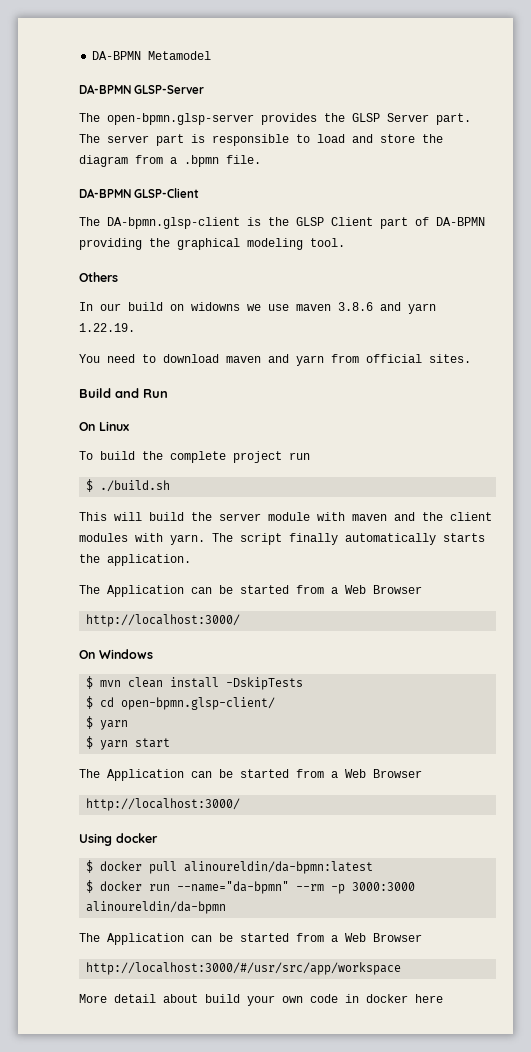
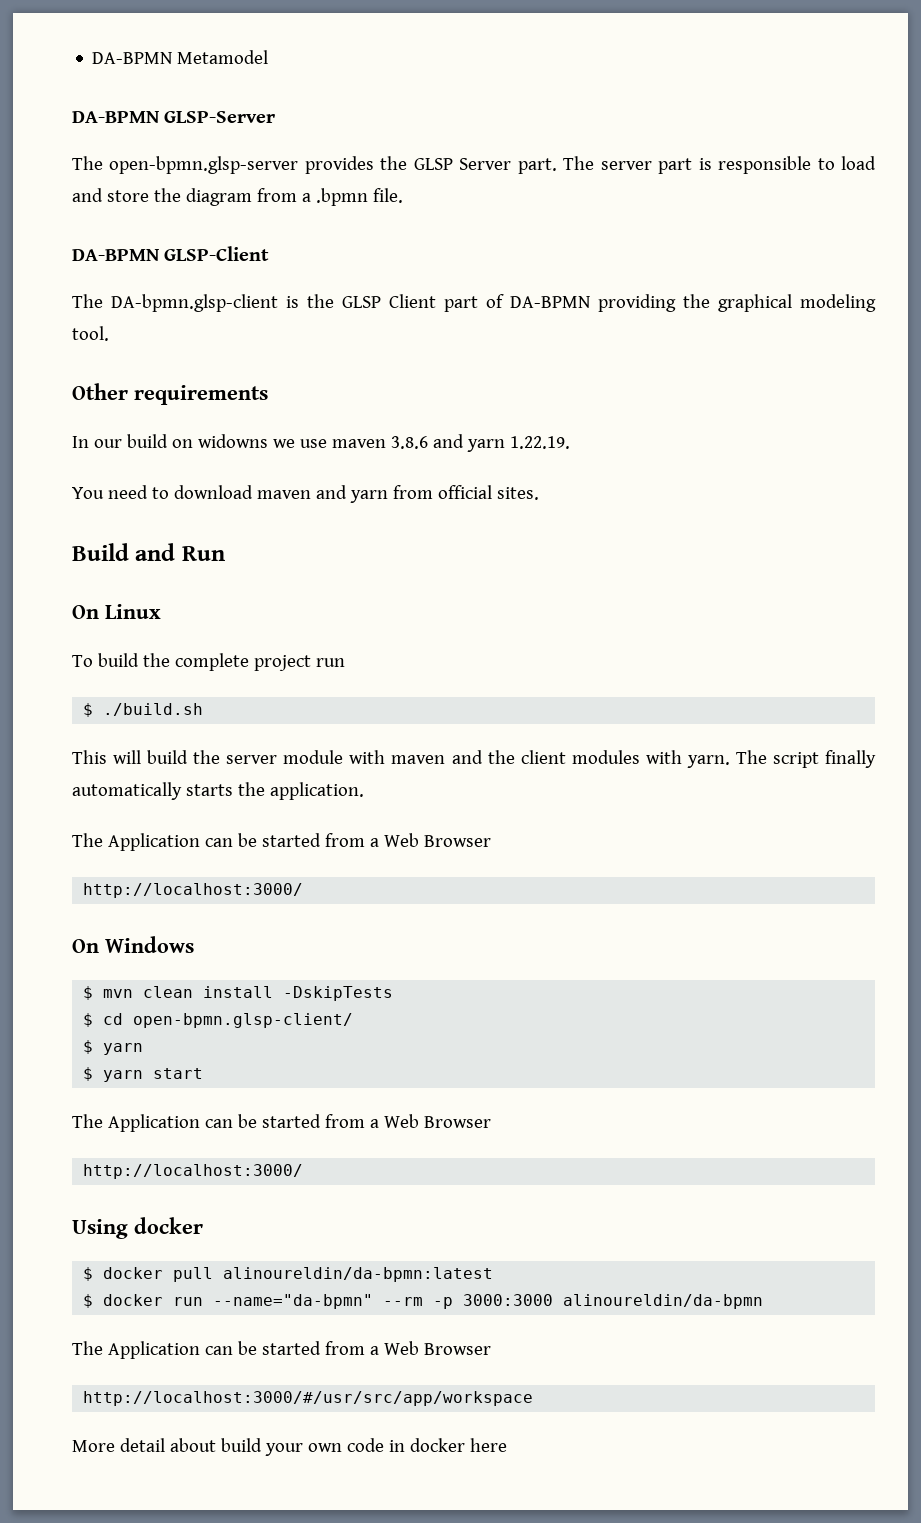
- Others
+ Other requirements

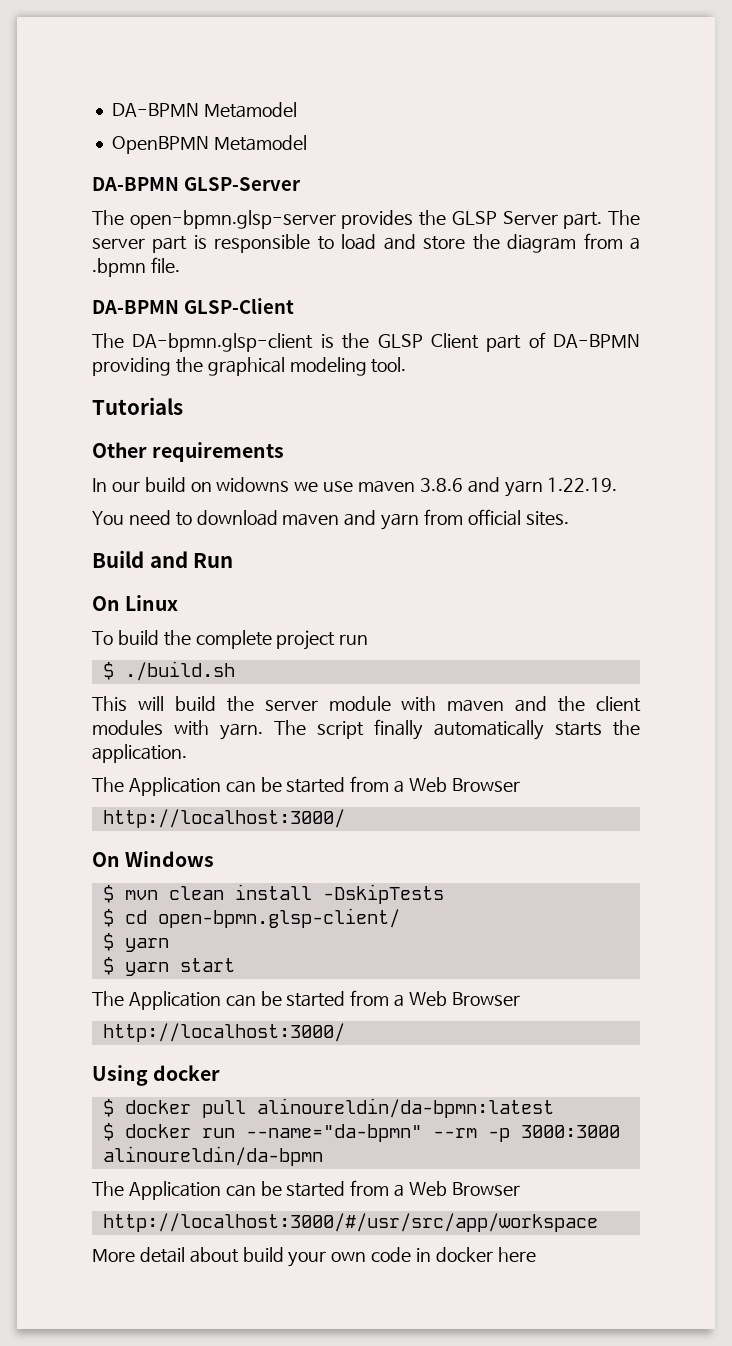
+ OpenBPMN Metamodel
+ Tutorials

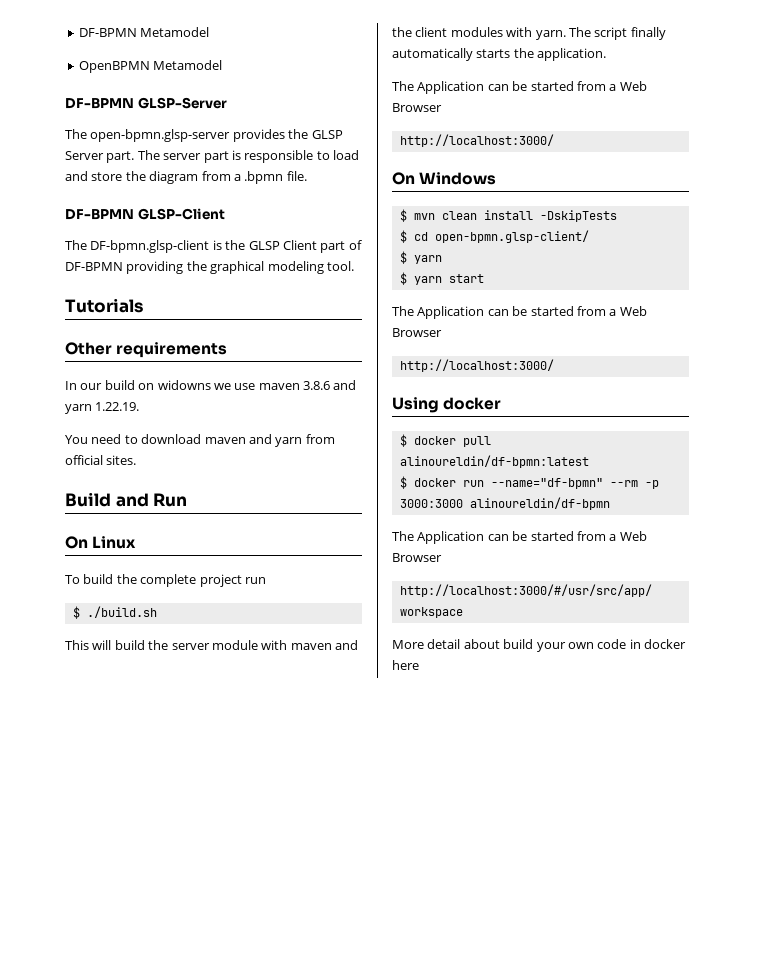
- DA-BPMN Metamodel
+ DF-BPMN Metamodel
- DA-BPMN GLSP-Server
+ DF-BPMN GLSP-Server
- DA-BPMN GLSP-Client
+ DF-BPMN GLSP-Client
- The DA-bpmn.glsp-client is the GLSP Client part of DA-BPMN providing the graphical modeling tool.
+ The DF-bpmn.glsp-client is the GLSP Client part of DF-BPMN providing the graphical modeling tool.
- $ docker pull alinoureldin/da-bpmn:latest
+ $ docker pull alinoureldin/df-bpmn:latest
- $ docker run --name="da-bpmn" --rm -p 3000:3000 alinoureldin/da-bpmn
+ $ docker run --name="df-bpmn" --rm -p 3000:3000 alinoureldin/df-bpmn

